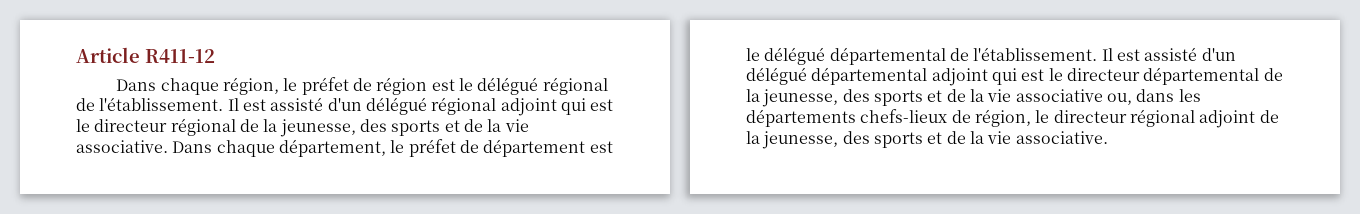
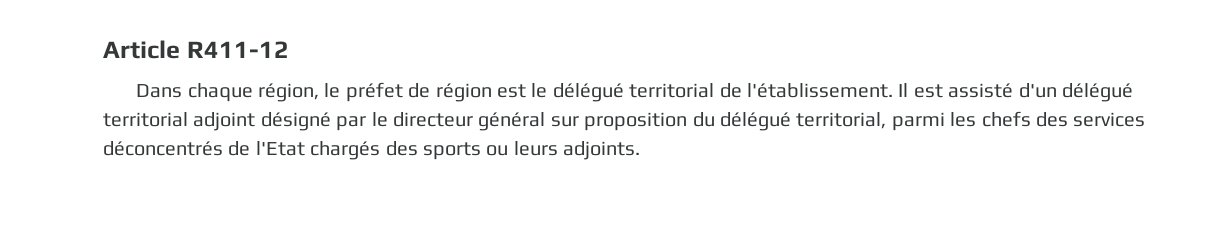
- Dans chaque région, le préfet de région est le délégué régional de l'établissement. Il est assisté d'un délégué régional adjoint qui est le directeur régional de la jeunesse, des sports et de la vie associative. Dans chaque département, le préfet de département est le délégué départemental de l'établissement. Il est assisté d'un délégué départemental adjoint qui est le directeur départemental de la jeunesse, des sports et de la vie associative ou, dans les départements chefs-lieux de région, le directeur régional adjoint de la jeunesse, des sports et de la vie associative.
+ Dans chaque région, le préfet de région est le délégué territorial de l'établissement. Il est assisté d'un délégué territorial adjoint désigné par le directeur général sur proposition du délégué territorial, parmi les chefs des services déconcentrés de l'Etat chargés des sports ou leurs adjoints.

